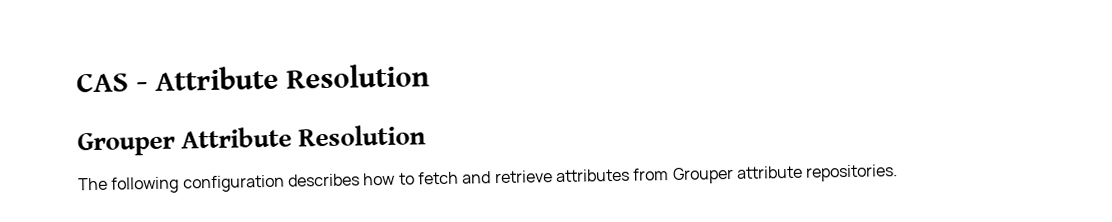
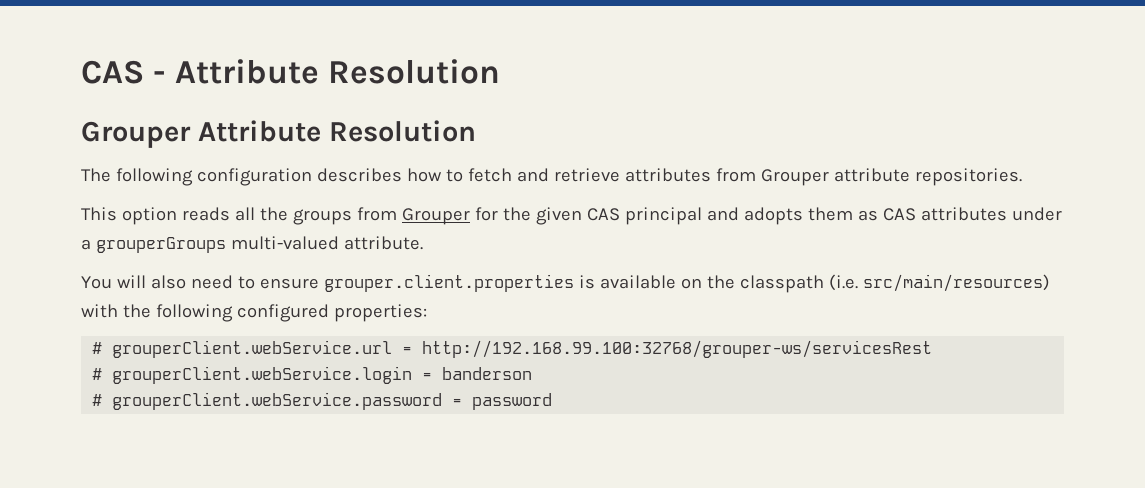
+ This option reads all the groups from Grouper for the given CAS principal and adopts them as CAS attributes under a grouperGroups multi-valued attribute.
+ You will also need to ensure grouper.client.properties is available on the classpath (i.e. src/main/resources) with the following configured properties:
+ # grouperClient.webService.url = http://192.168.99.100:32768/grouper-ws/servicesRest
+ # grouperClient.webService.login = banderson
+ # grouperClient.webService.password = password

